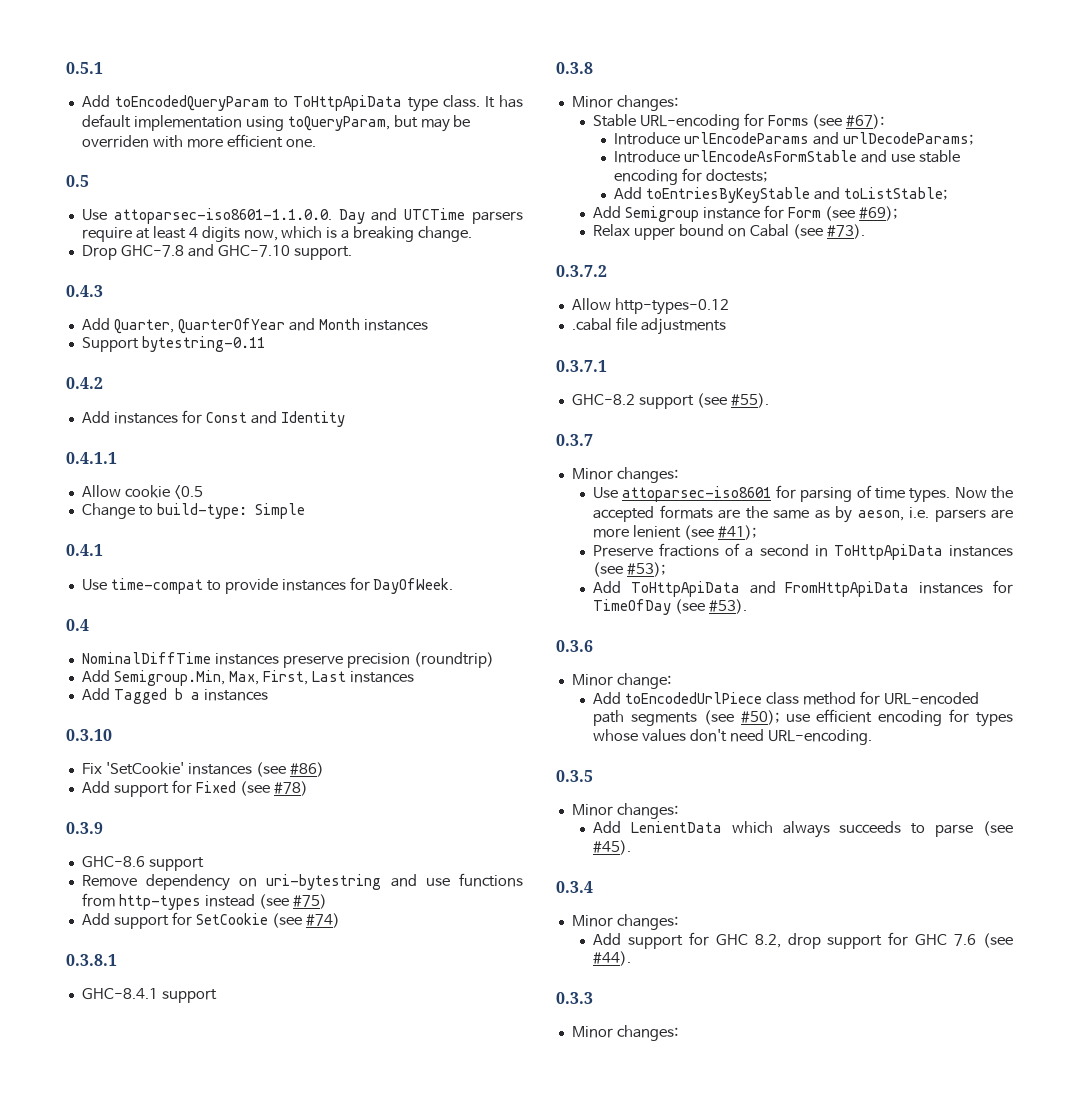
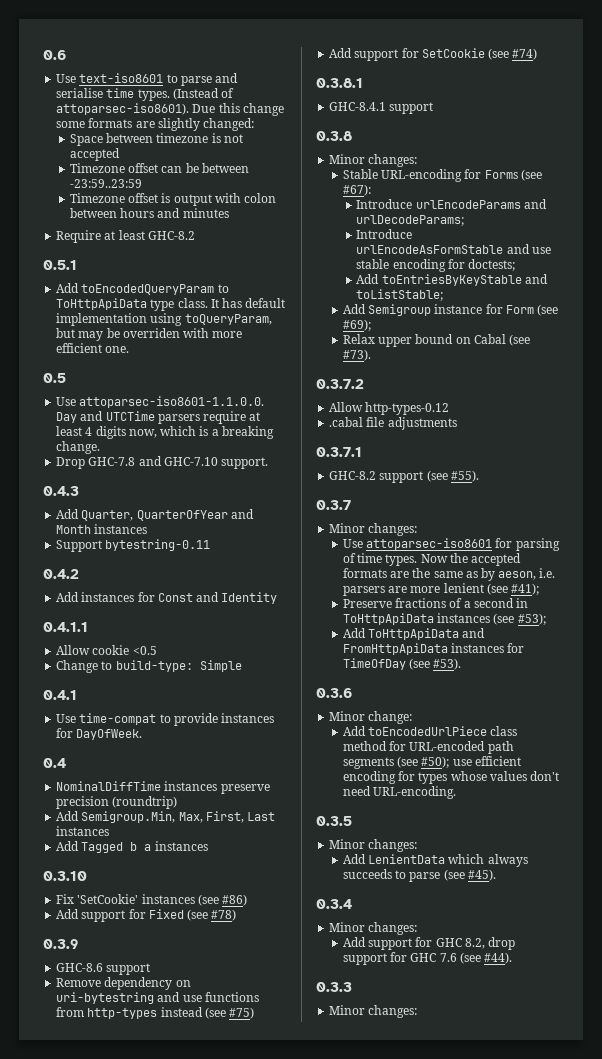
+ 0.6
+ Use text-iso8601 to parse and serialise time types. (Instead of attoparsec-iso8601). Due this change some formats are slightly changed:
+ Space between timezone is not accepted
+ Timezone offset can be between -23:59..23:59
+ Timezone offset is output with colon between hours and minutes
+ Require at least GHC-8.2

